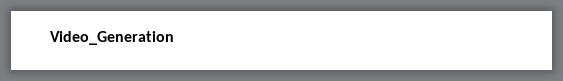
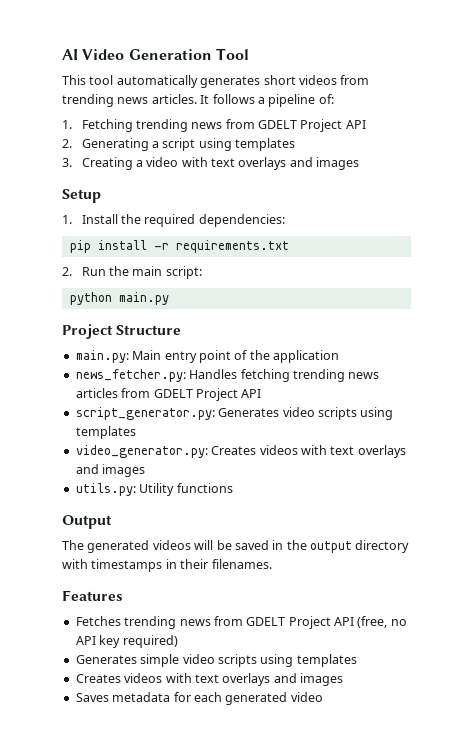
- Video_Generation
+ AI Video Generation Tool
+ This tool automatically generates short videos from trending news articles. It follows a pipeline of:
+ 1. Fetching trending news from GDELT Project API
+ 2. Generating a script using templates
+ 3. Creating a video with text overlays and images
+ Setup
+ 1. Install the required dependencies:
+ pip install -r requirements.txt
+ 2. Run the main script:
+ python main.py
+ Project Structure
+ main.py: Main entry point of the application
+ news_fetcher.py: Handles fetching trending news articles from GDELT Project API
+ script_generator.py: Generates video scripts using templates
+ video_generator.py: Creates videos with text overlays and images
+ utils.py: Utility functions
+ Output
+ The generated videos will be saved in the output directory with timestamps in their filenames.
+ Features
+ Fetches trending news from GDELT Project API (free, no API key required)
+ Generates simple video scripts using templates
+ Creates videos with text overlays and images
+ Saves metadata for each generated video

